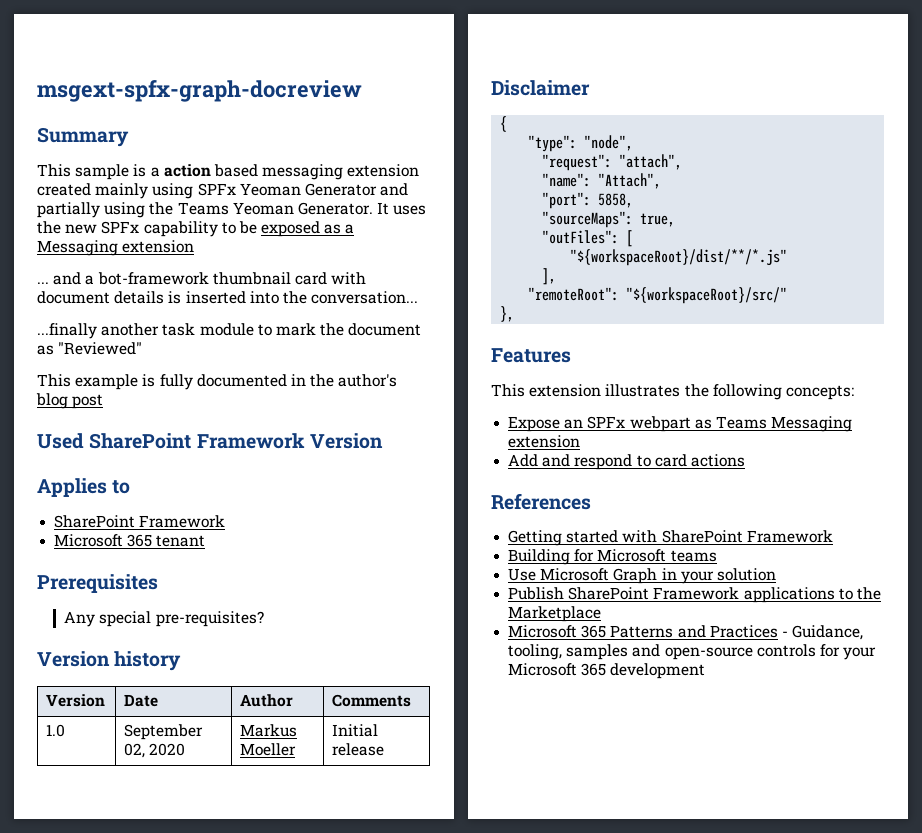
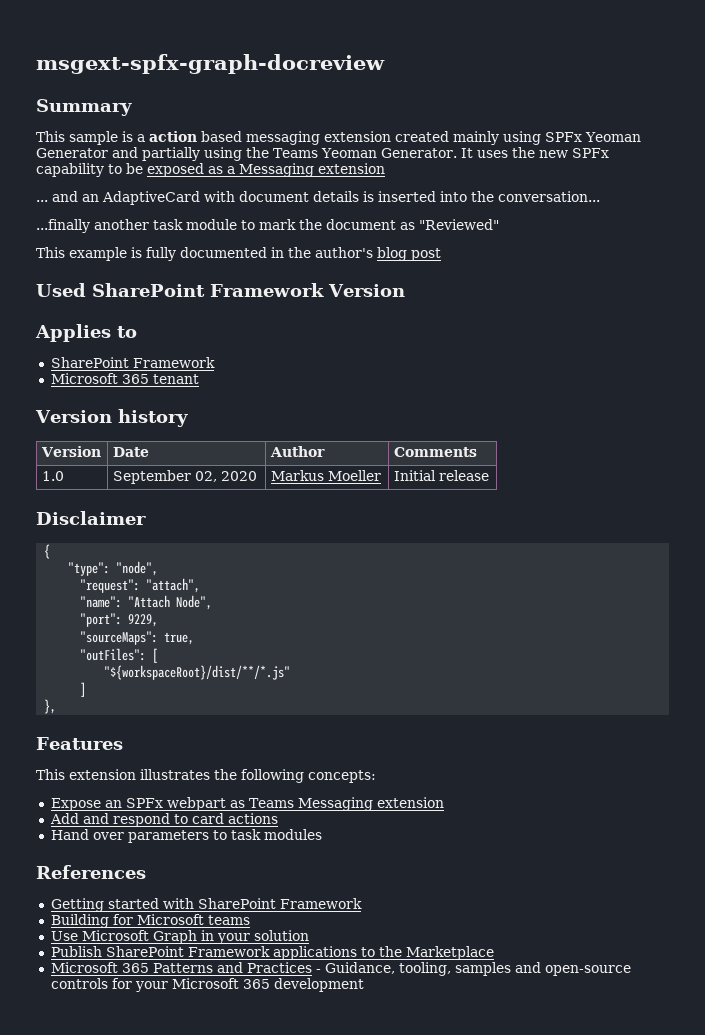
- ... and a bot-framework thumbnail card with document details is inserted into the conversation...
+ ... and an AdaptiveCard with document details is inserted into the conversation...
- Prerequisites
- Any special pre-requisites?
- "name": "Attach",
+ "name": "Attach Node",
- "port": 5858,
+ "port": 9229,
- ],
- "remoteRoot": "${workspaceRoot}/src/"
+ ]
+ Hand over parameters to task modules

